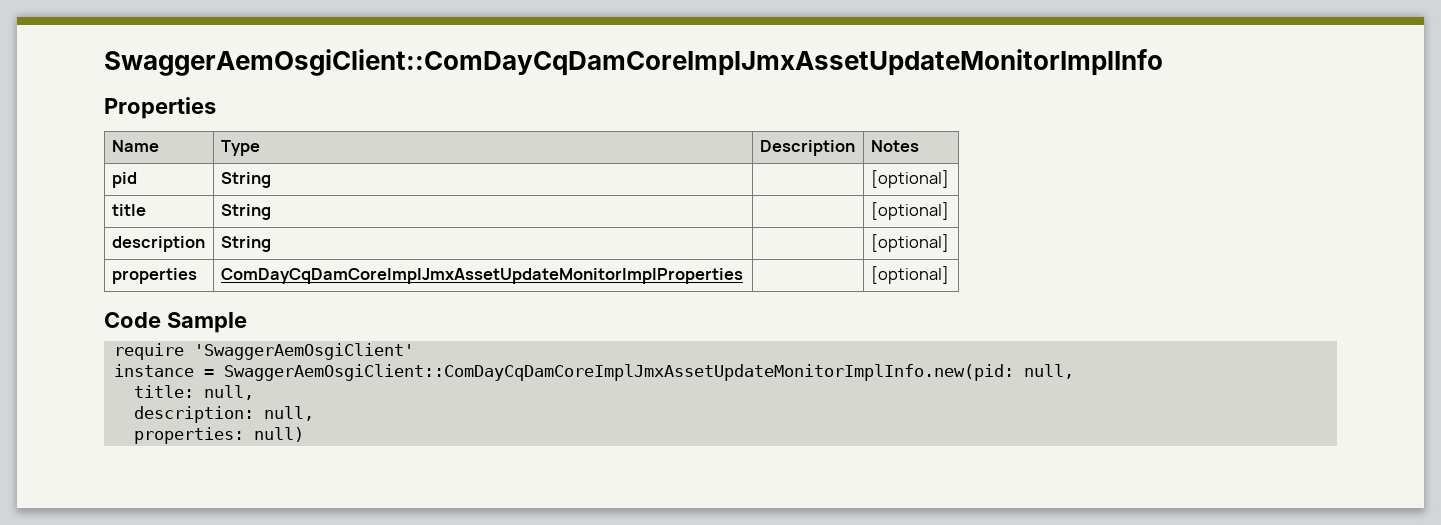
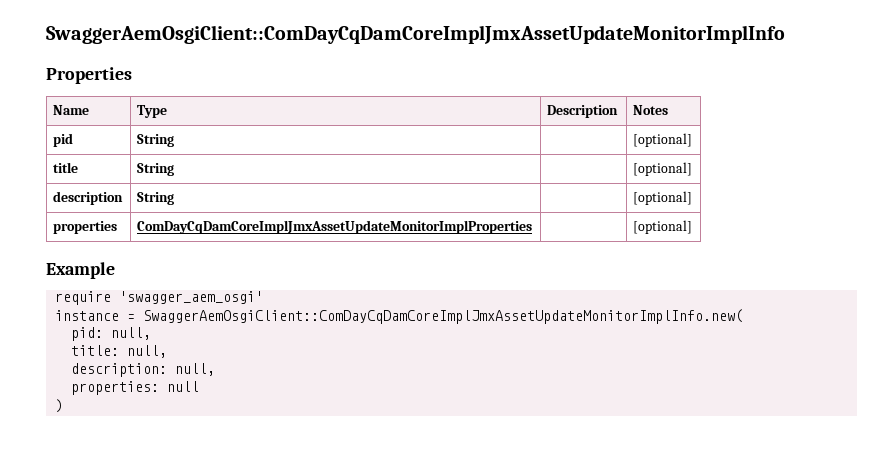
- Code Sample
+ Example
- require 'SwaggerAemOsgiClient'
+ require 'swagger_aem_osgi'
- instance = SwaggerAemOsgiClient::ComDayCqDamCoreImplJmxAssetUpdateMonitorImplInfo.new(pid: null,
+ instance = SwaggerAemOsgiClient::ComDayCqDamCoreImplJmxAssetUpdateMonitorImplInfo.new(
+ pid: null,
- properties: null)
+ properties: null
+ )

